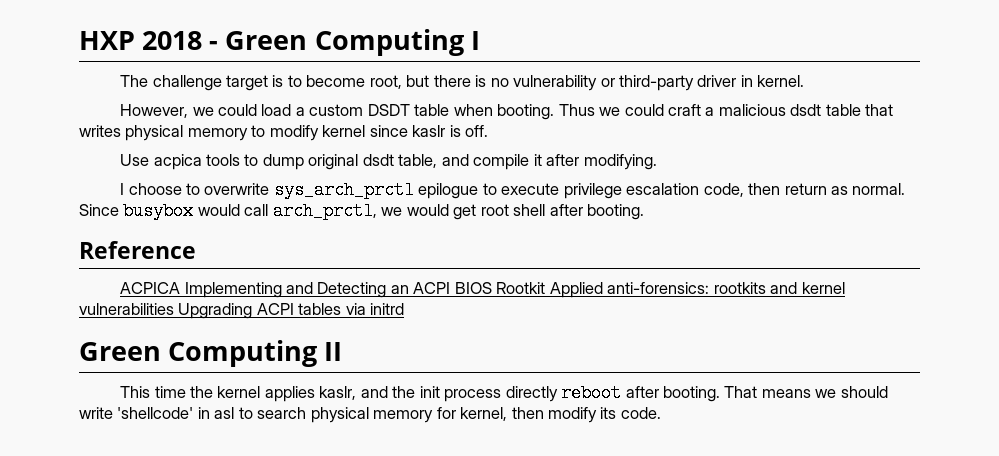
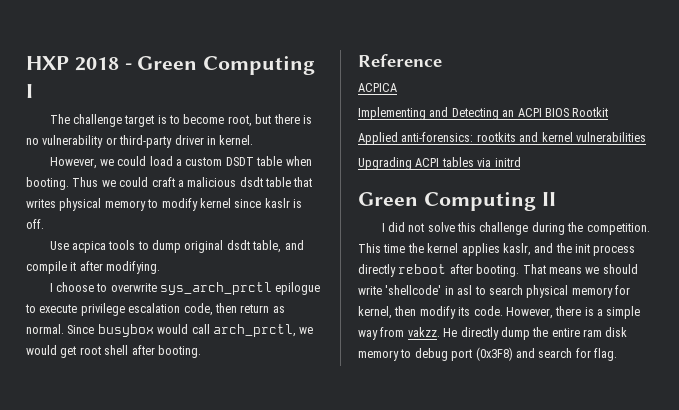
- ACPICA Implementing and Detecting an ACPI BIOS Rootkit Applied anti-forensics: rootkits and kernel vulnerabilities Upgrading ACPI tables via initrd
+ ACPICA
+ Implementing and Detecting an ACPI BIOS Rootkit
+ Applied anti-forensics: rootkits and kernel vulnerabilities
+ Upgrading ACPI tables via initrd
+ I did not solve this challenge during the competition.
+ However, there is a simple way from vakzz. He directly dump the entire ram disk memory to debug port (0x3F8) and search for flag.

